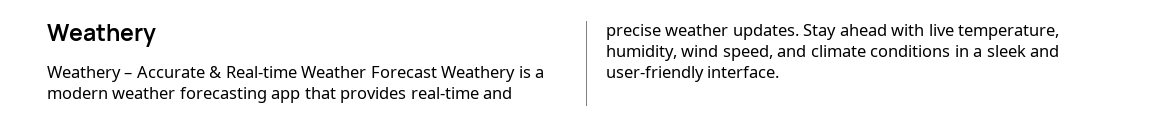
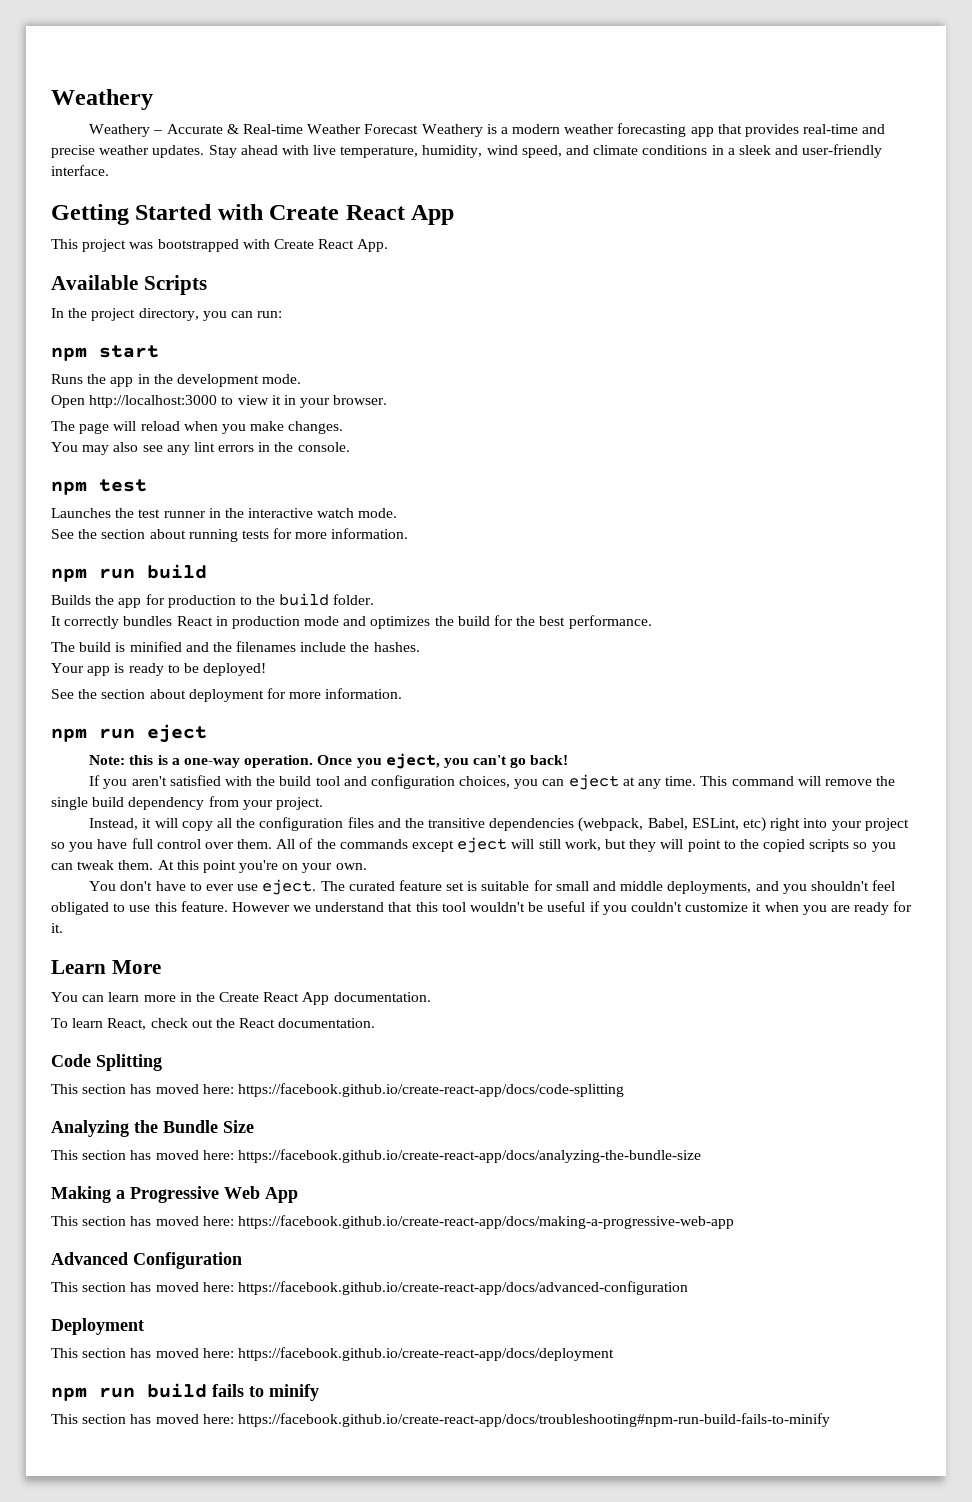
+ Getting Started with Create React App
+ This project was bootstrapped with Create React App.
+ Available Scripts
+ In the project directory, you can run:
+ npm start
+ Runs the app in the development mode.
+ Open http://localhost:3000 to view it in your browser.
+ The page will reload when you make changes.
+ You may also see any lint errors in the console.
+ npm test
+ Launches the test runner in the interactive watch mode.
+ See the section about running tests for more information.
+ npm run build
+ Builds the app for production to the build folder.
+ It correctly bundles React in production mode and optimizes the build for the best performance.
+ The build is minified and the filenames include the hashes.
+ Your app is ready to be deployed!
+ See the section about deployment for more information.
+ npm run eject
+ Note: this is a one-way operation. Once you eject, you can't go back!
+ If you aren't satisfied with the build tool and configuration choices, you can eject at any time. This command will remove the single build dependency from your project.
+ Instead, it will copy all the configuration files and the transitive dependencies (webpack, Babel, ESLint, etc) right into your project so you have full control over them. All of the commands except eject will still work, but they will point to the copied scripts so you can tweak them. At this point you're on your own.
+ You don't have to ever use eject. The curated feature set is suitable for small and middle deployments, and you shouldn't feel obligated to use this feature. However we understand that this tool wouldn't be useful if you couldn't customize it when you are ready for it.
+ Learn More
+ You can learn more in the Create React App documentation.
+ To learn React, check out the React documentation.
+ Code Splitting
+ This section has moved here: https://facebook.github.io/create-react-app/docs/code-splitting
+ Analyzing the Bundle Size
+ This section has moved here: https://facebook.github.io/create-react-app/docs/analyzing-the-bundle-size
+ Making a Progressive Web App
+ This section has moved here: https://facebook.github.io/create-react-app/docs/making-a-progressive-web-app
+ Advanced Configuration
+ This section has moved here: https://facebook.github.io/create-react-app/docs/advanced-configuration
+ Deployment
+ This section has moved here: https://facebook.github.io/create-react-app/docs/deployment
+ npm run build fails to minify
+ This section has moved here: https://facebook.github.io/create-react-app/docs/troubleshooting#npm-run-build-fails-to-minify

